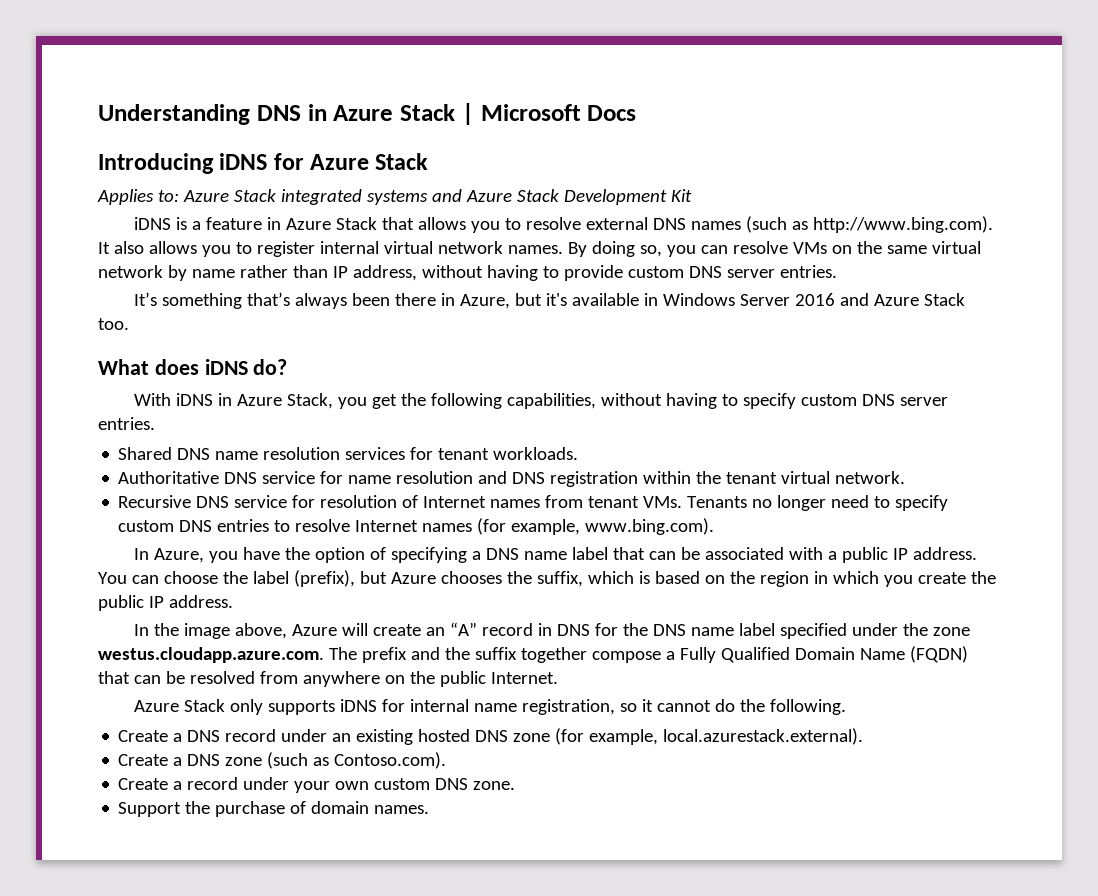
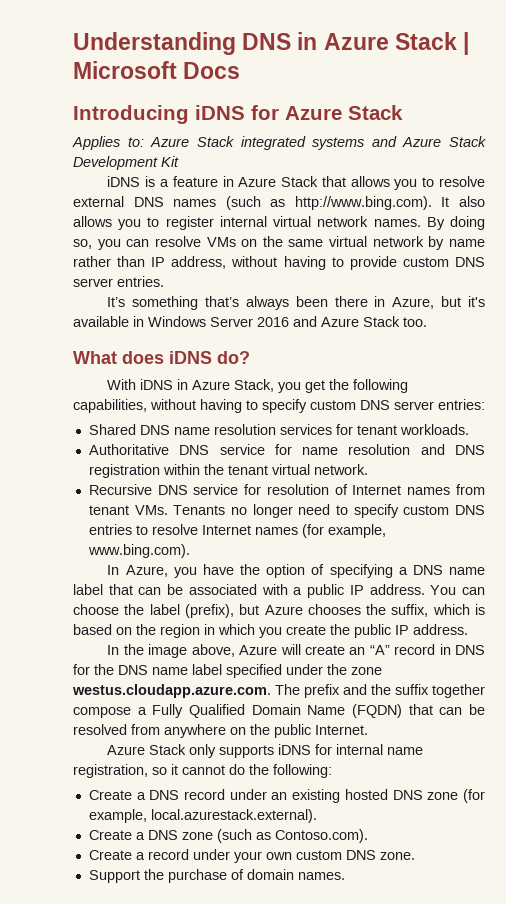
- With iDNS in Azure Stack, you get the following capabilities, without having to specify custom DNS server entries.
+ With iDNS in Azure Stack, you get the following capabilities, without having to specify custom DNS server entries:
- Azure Stack only supports iDNS for internal name registration, so it cannot do the following.
+ Azure Stack only supports iDNS for internal name registration, so it cannot do the following:

